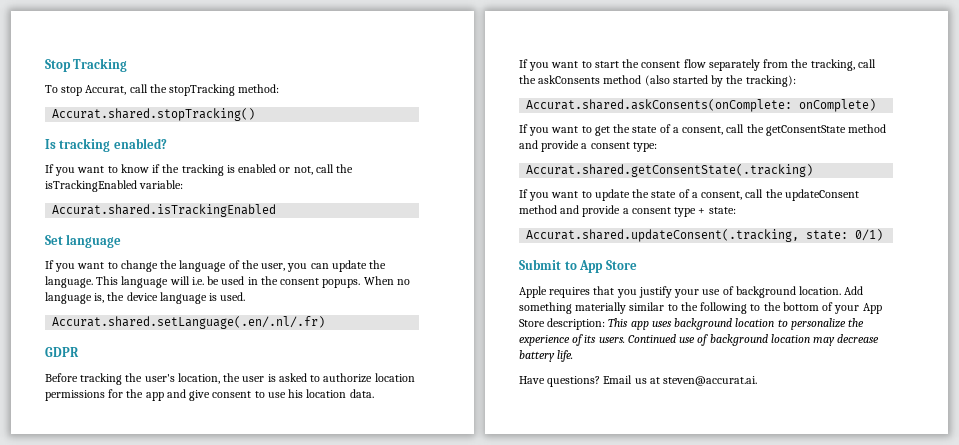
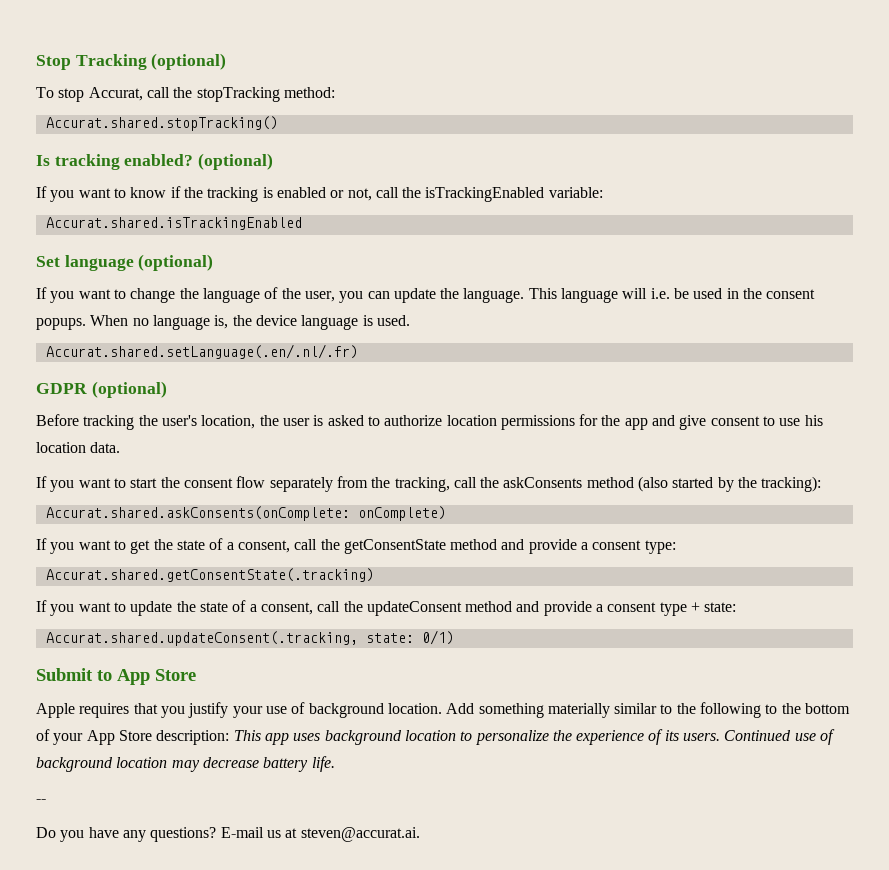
- Stop Tracking
+ Stop Tracking (optional)
- Is tracking enabled?
+ Is tracking enabled? (optional)
- Set language
+ Set language (optional)
- GDPR
+ GDPR (optional)
- Have questions? Email us at steven@accurat.ai.
+ --
+ Do you have any questions? E-mail us at steven@accurat.ai.

